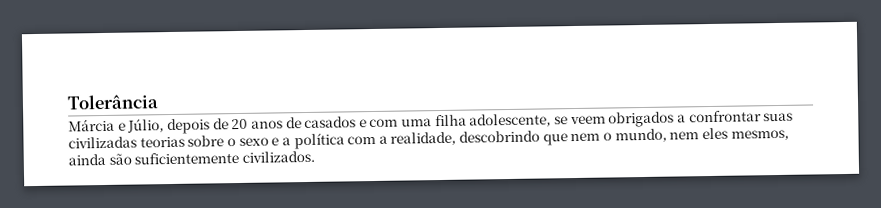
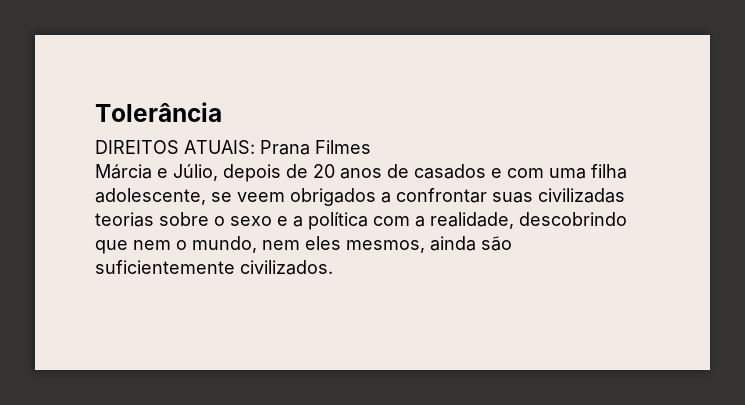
+ DIREITOS ATUAIS: Prana Filmes

